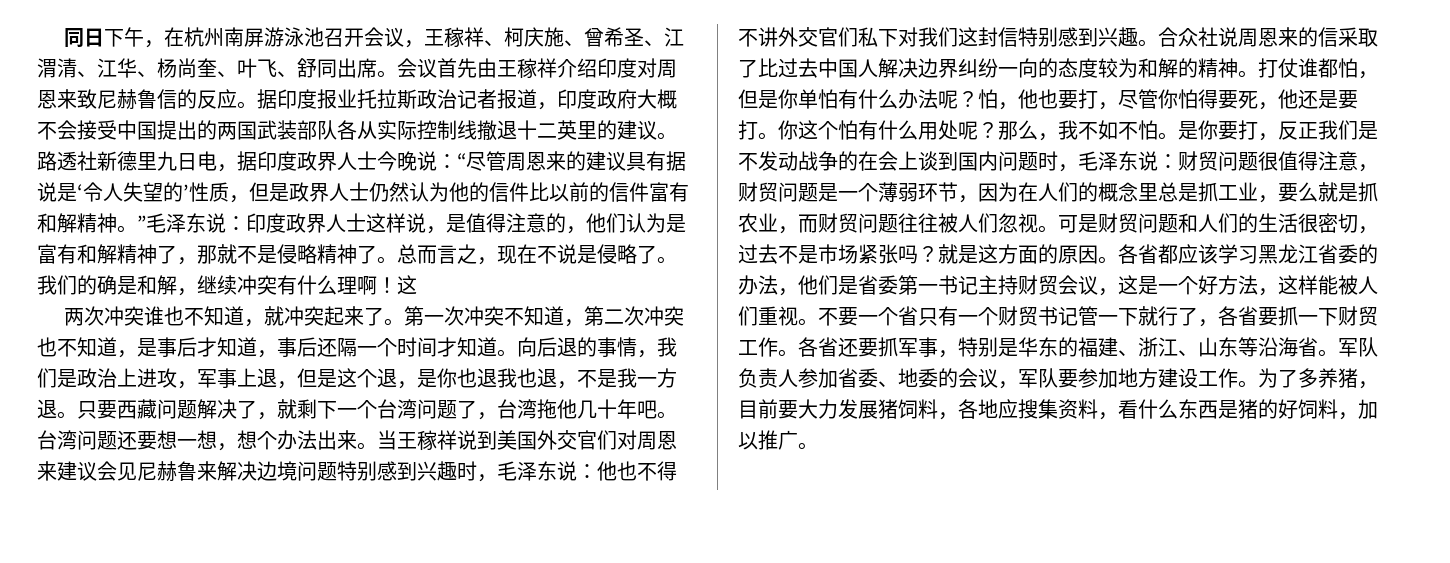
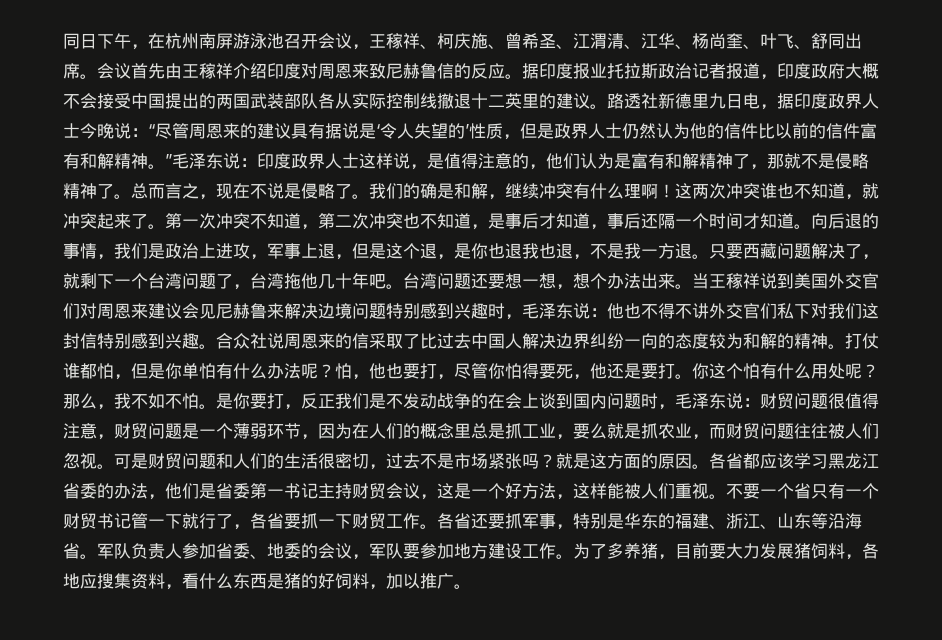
- 我们的确是和解，继续冲突有什么理啊！这
- 两次冲突谁也不知道，就冲突起来了。
+ 我们的确是和解，继续冲突有什么理啊！这两次冲突谁也不知道，就冲突起来了。

